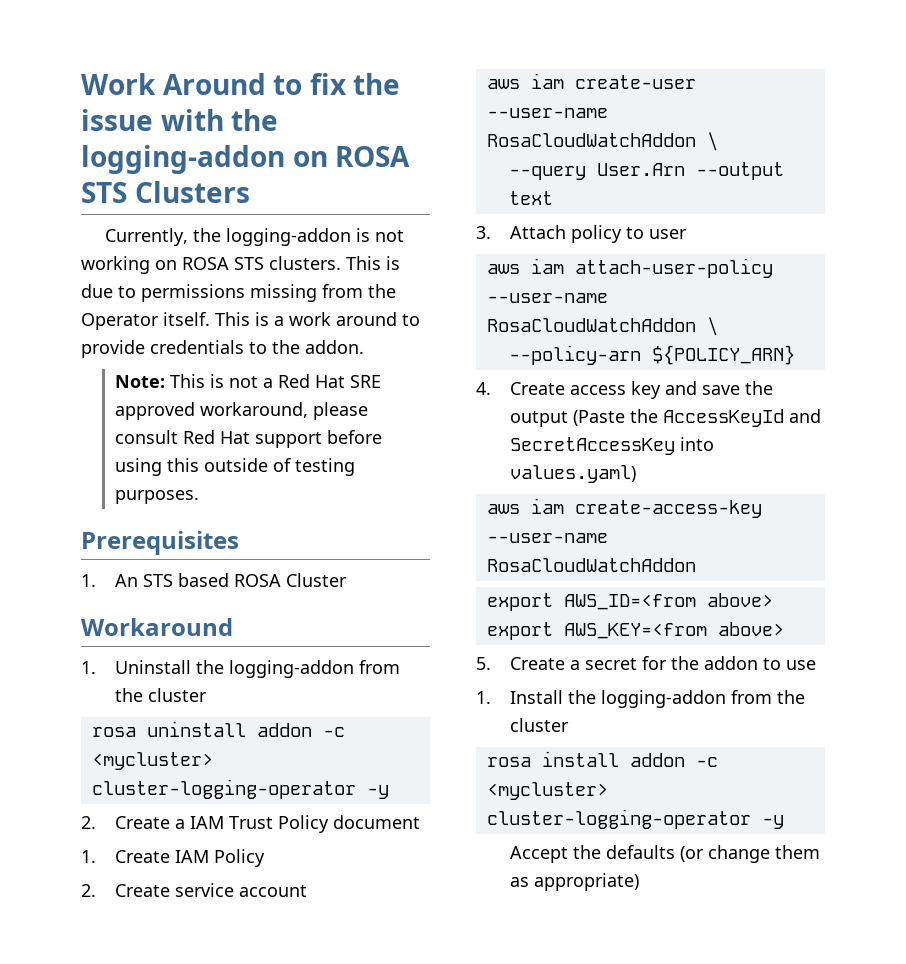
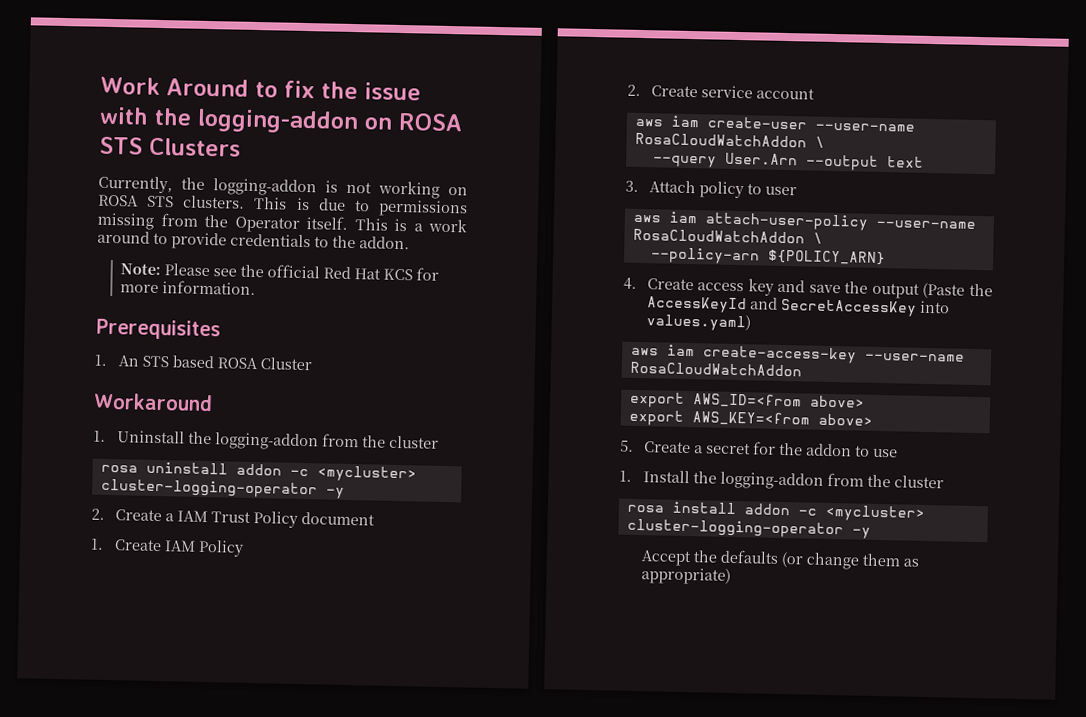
- Note: This is not a Red Hat SRE approved workaround, please consult Red Hat support before using this outside of testing purposes.
+ Note: Please see the official Red Hat KCS for more information.

